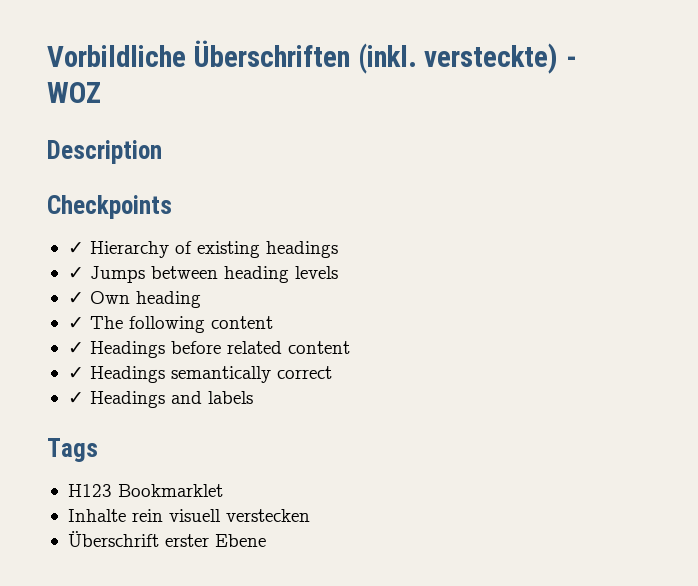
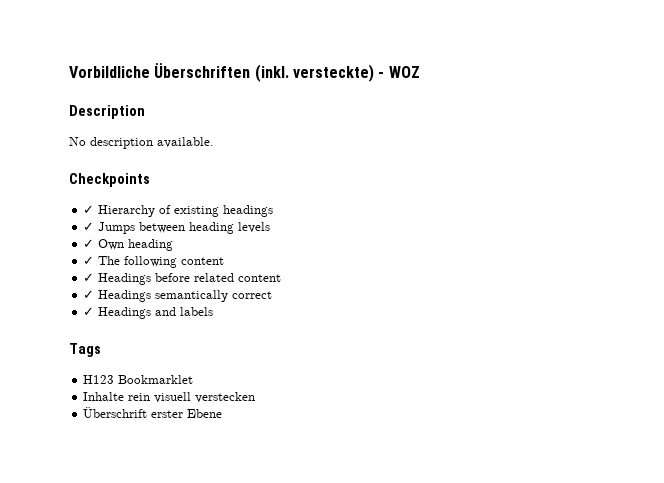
+ No description available.

